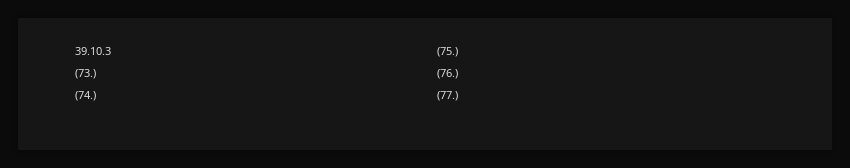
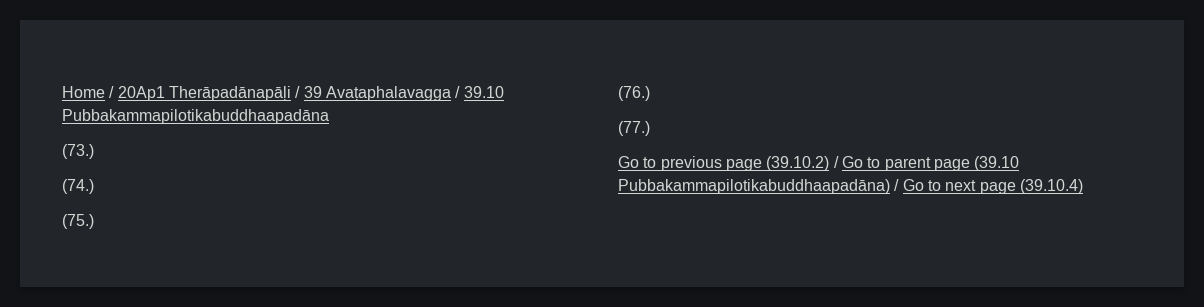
- 39.10.3
+ Home / 20Ap1 Therāpadānapāḷi / 39 Avaṭaphalavagga / 39.10 Pubbakammapilotikabuddhaapadāna
+ Go to previous page (39.10.2) / Go to parent page (39.10 Pubbakammapilotikabuddhaapadāna) / Go to next page (39.10.4)

